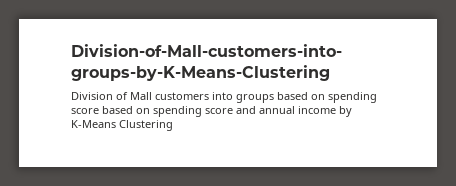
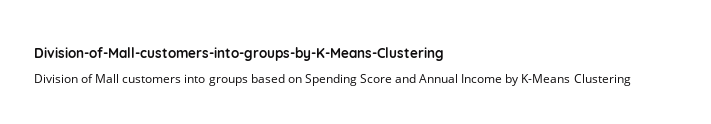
- Division of Mall customers into groups based on spending score based on spending score and annual income by K-Means Clustering
+ Division of Mall customers into groups based on Spending Score and Annual Income by K-Means Clustering

